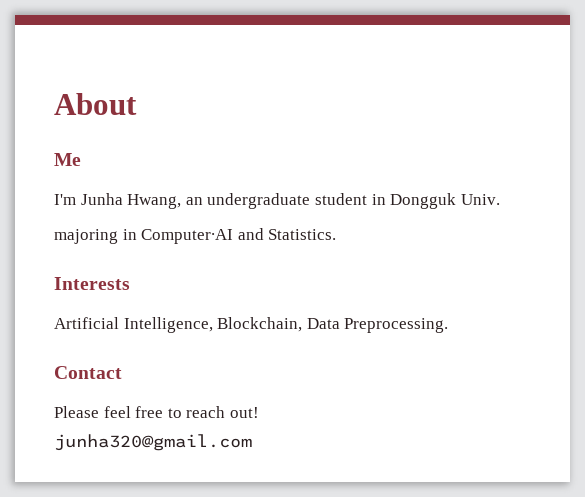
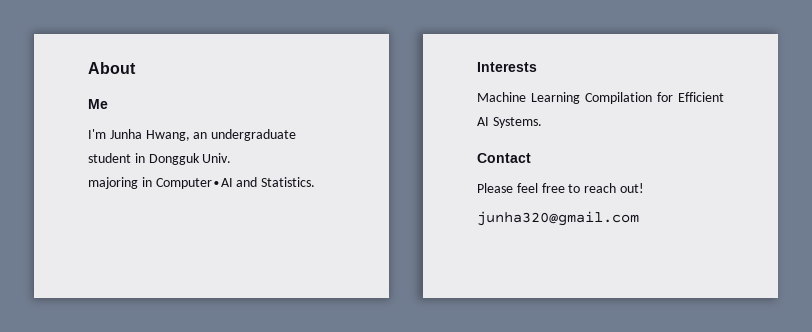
- Artificial Intelligence, Blockchain, Data Preprocessing.
+ Machine Learning Compilation for Efficient AI Systems.

